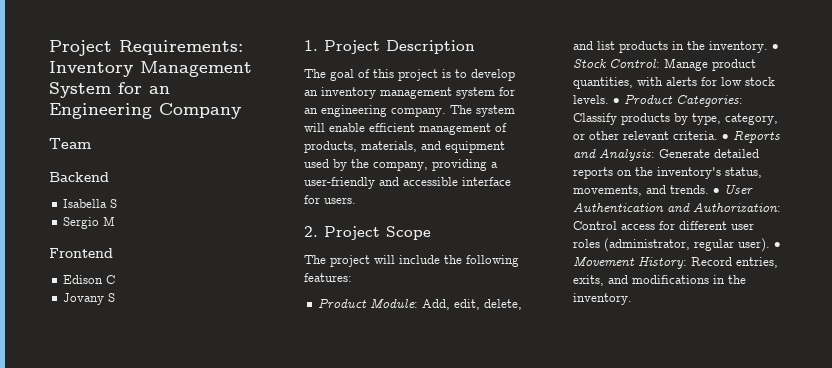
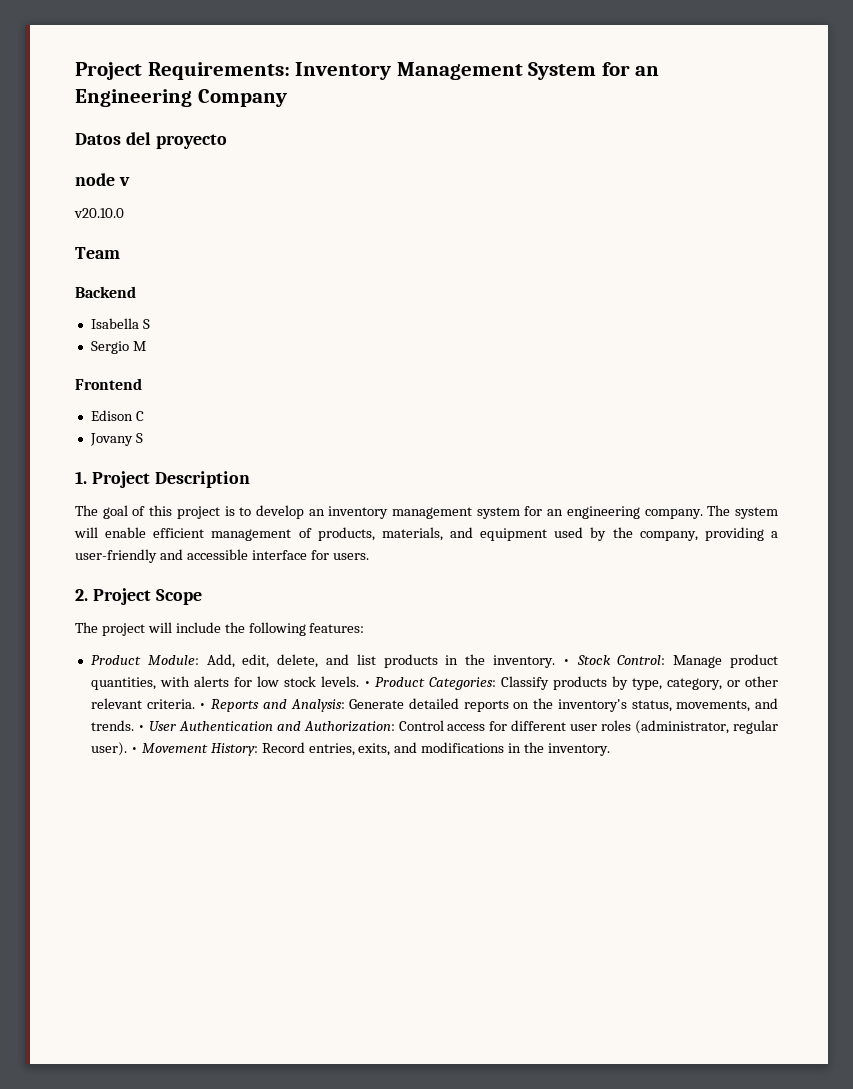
+ Datos del proyecto
+ node v
+ v20.10.0

